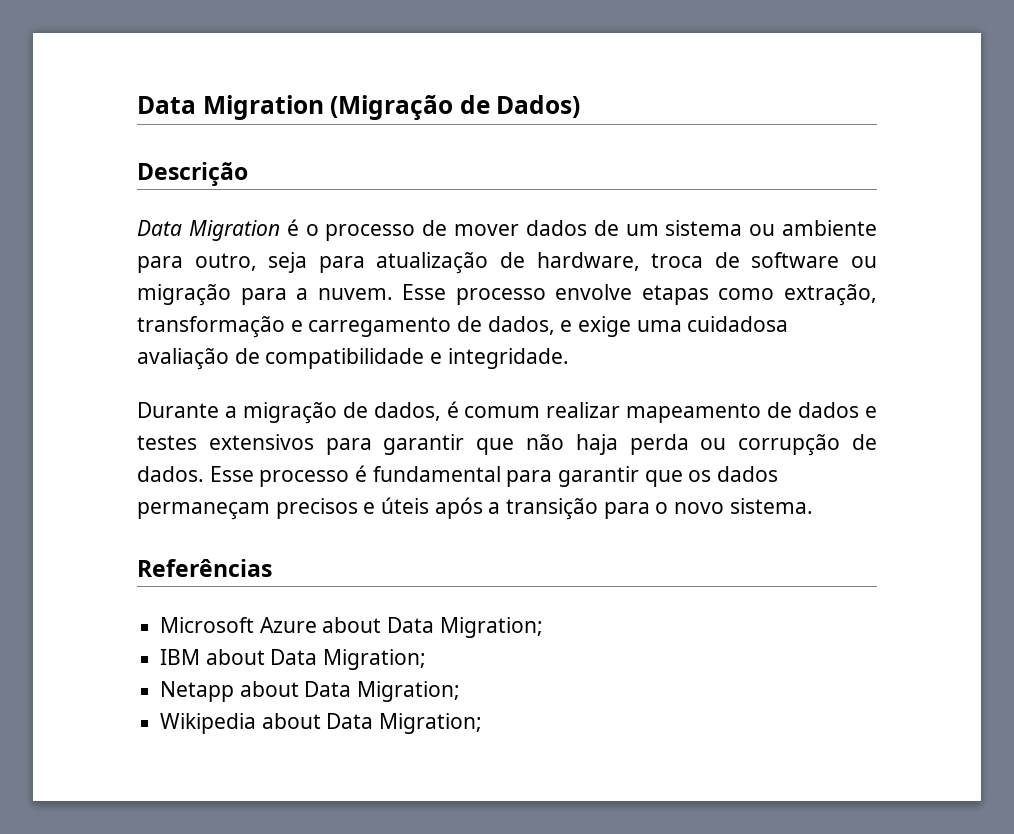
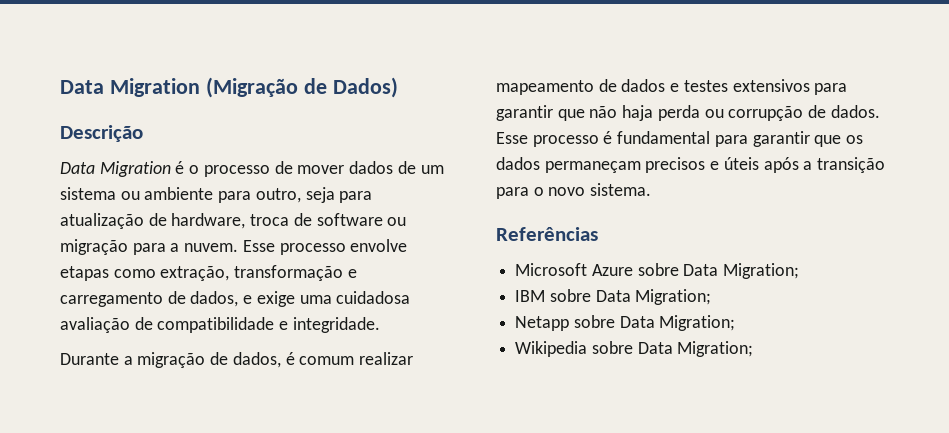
- Microsoft Azure about Data Migration;
+ Microsoft Azure sobre Data Migration;
- IBM about Data Migration;
+ IBM sobre Data Migration;
- Netapp about Data Migration;
+ Netapp sobre Data Migration;
- Wikipedia about Data Migration;
+ Wikipedia sobre Data Migration;

